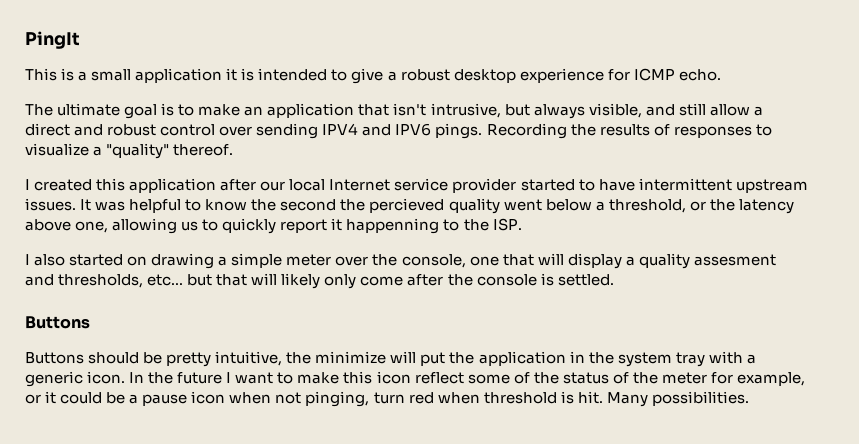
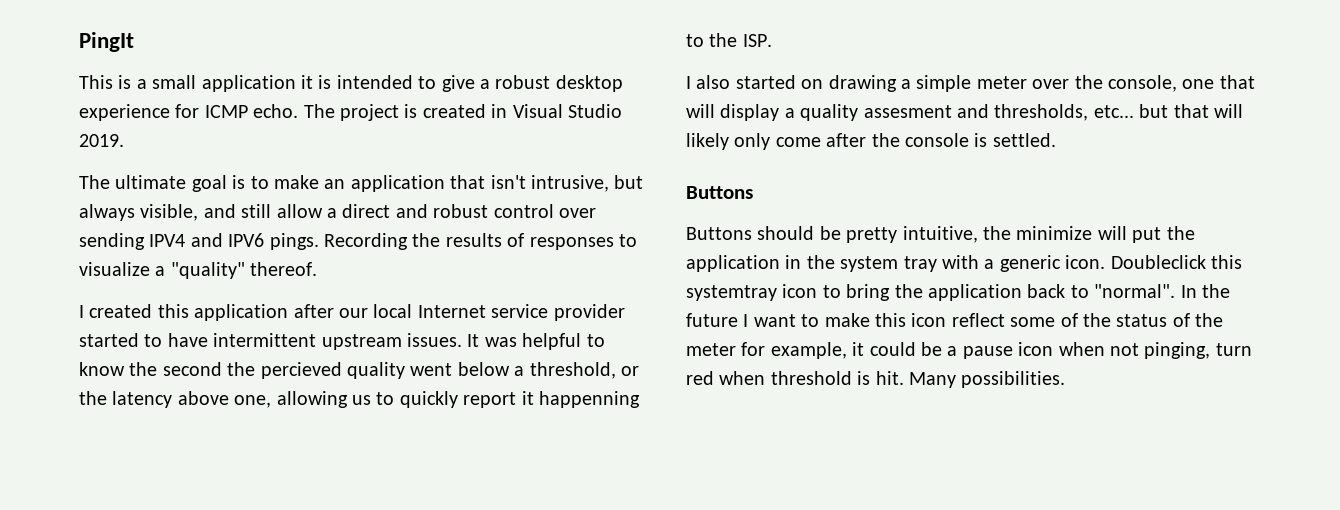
+ The project is created in Visual Studio 2019.
+ Doubleclick this systemtray icon to bring the application back to "normal".
- In the future I want to make this icon reflect some of the status of the meter for example, or it could be a pause icon when not pinging, turn red when threshold is hit.
+ In the future I want to make this icon reflect some of the status of the meter for example, it could be a pause icon when not pinging, turn red when threshold is hit.

